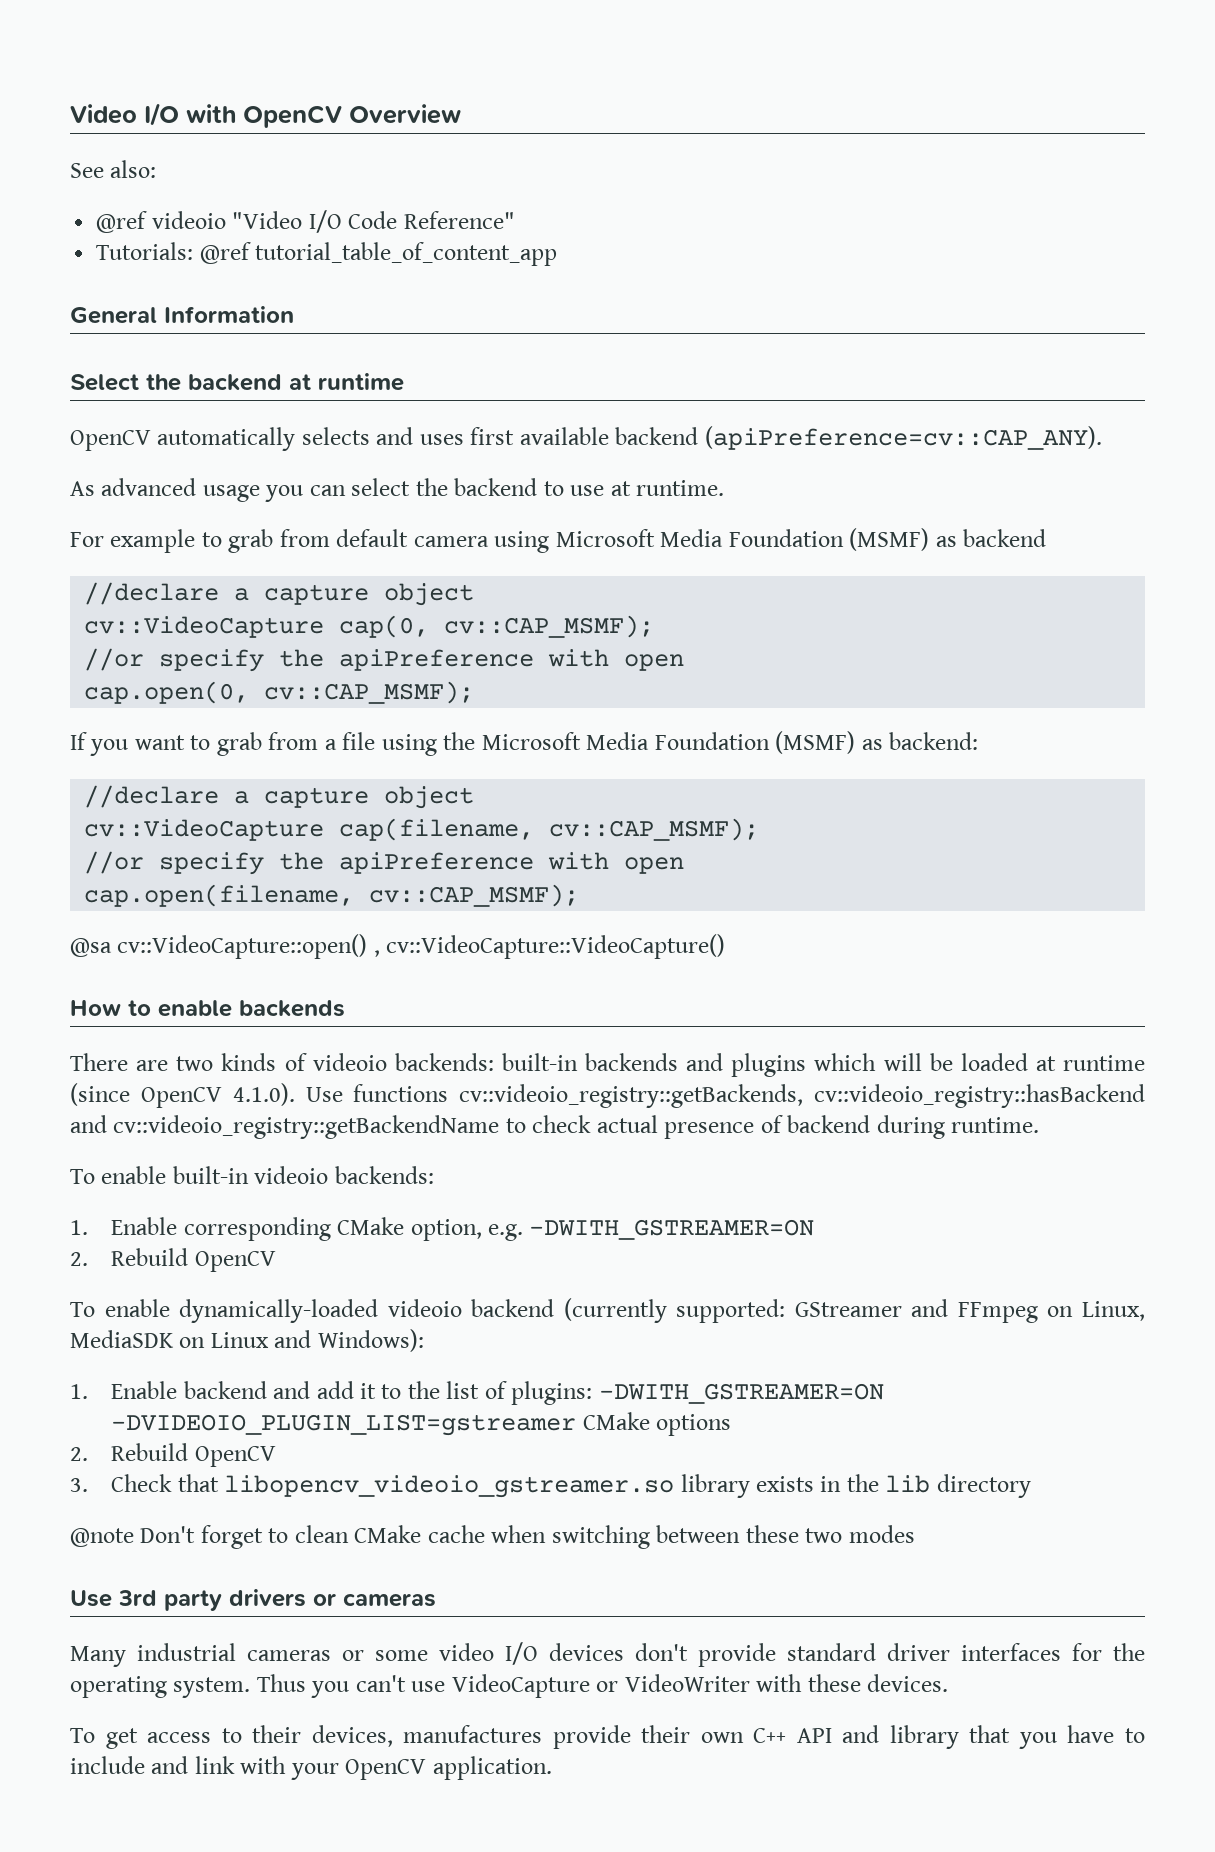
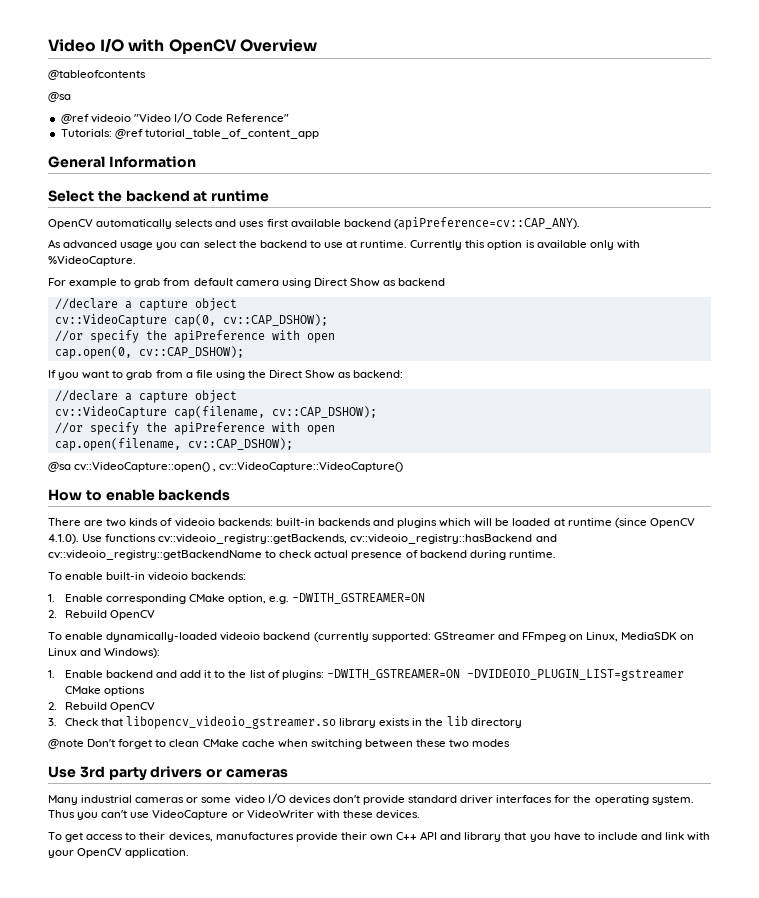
- See also:
+ @tableofcontents
+ @sa
+ Currently this option is available only with %VideoCapture.
- For example to grab from default camera using Microsoft Media Foundation (MSMF) as backend
+ For example to grab from default camera using Direct Show as backend
- cv::VideoCapture cap(0, cv::CAP_MSMF);
+ cv::VideoCapture cap(0, cv::CAP_DSHOW);
- cap.open(0, cv::CAP_MSMF);
+ cap.open(0, cv::CAP_DSHOW);
- If you want to grab from a file using the Microsoft Media Foundation (MSMF) as backend:
+ If you want to grab from a file using the Direct Show as backend:
- cv::VideoCapture cap(filename, cv::CAP_MSMF);
+ cv::VideoCapture cap(filename, cv::CAP_DSHOW);
- cap.open(filename, cv::CAP_MSMF);
+ cap.open(filename, cv::CAP_DSHOW);

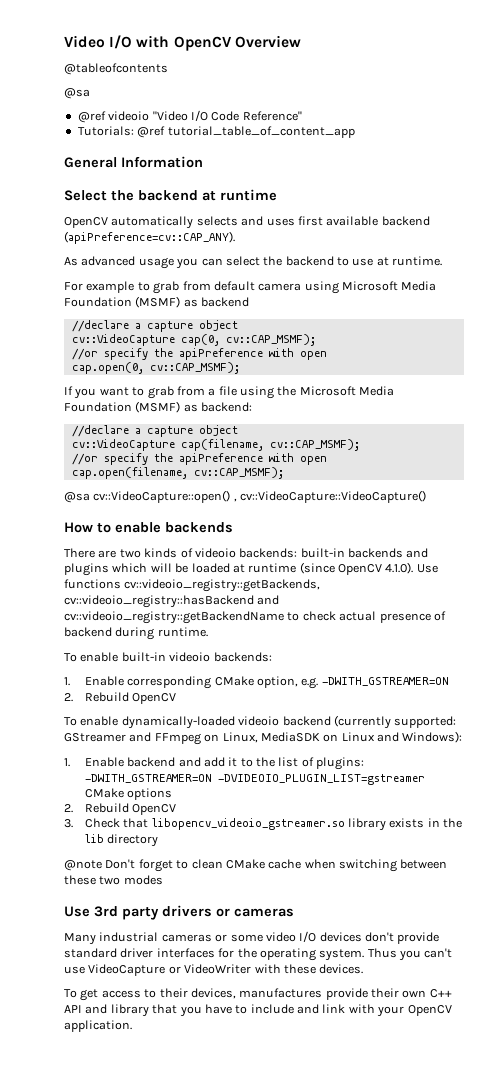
- Currently this option is available only with %VideoCapture.
- For example to grab from default camera using Direct Show as backend
+ For example to grab from default camera using Microsoft Media Foundation (MSMF) as backend
- cv::VideoCapture cap(0, cv::CAP_DSHOW);
+ cv::VideoCapture cap(0, cv::CAP_MSMF);
- cap.open(0, cv::CAP_DSHOW);
+ cap.open(0, cv::CAP_MSMF);
- If you want to grab from a file using the Direct Show as backend:
+ If you want to grab from a file using the Microsoft Media Foundation (MSMF) as backend:
- cv::VideoCapture cap(filename, cv::CAP_DSHOW);
+ cv::VideoCapture cap(filename, cv::CAP_MSMF);
- cap.open(filename, cv::CAP_DSHOW);
+ cap.open(filename, cv::CAP_MSMF);

